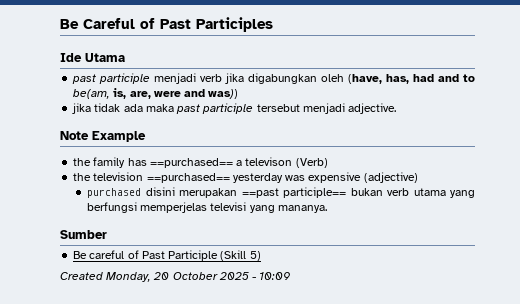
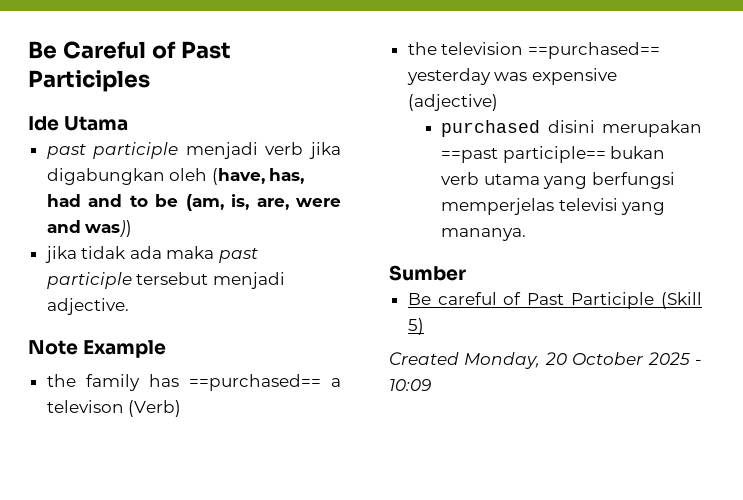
- past participle menjadi verb jika digabungkan oleh (have, has, had and to be(am, is, are, were and was))
+ past participle menjadi verb jika digabungkan oleh (have, has, had and to be (am, is, are, were and was))

